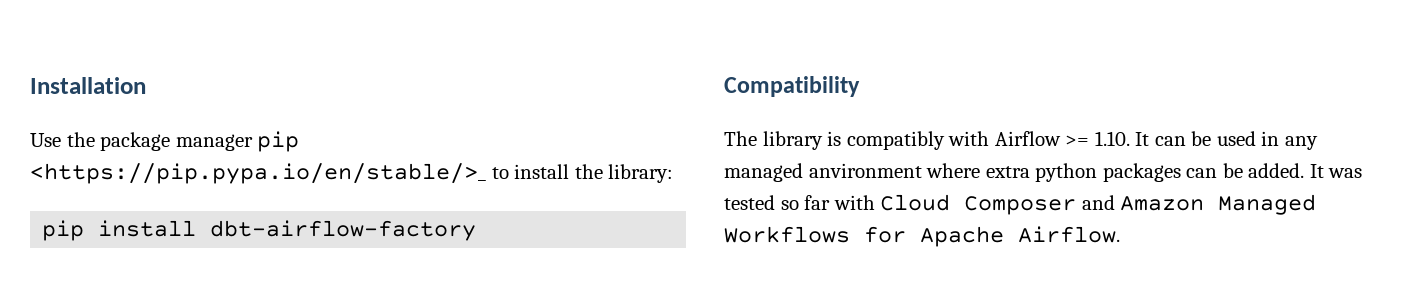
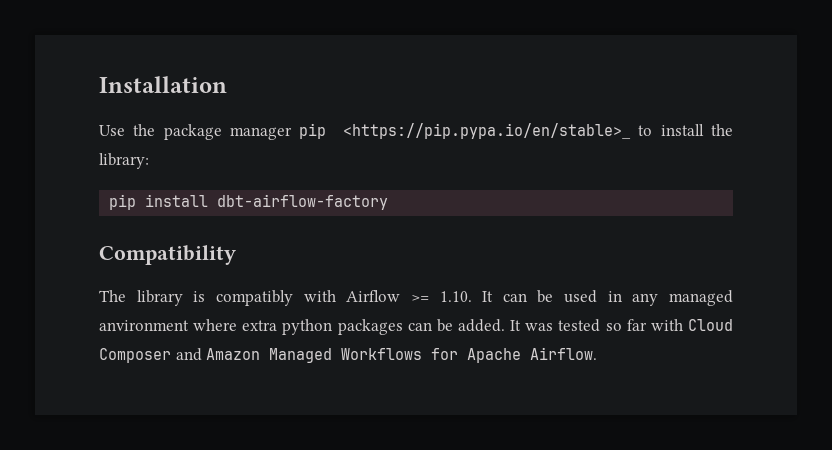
- Use the package manager pip <https://pip.pypa.io/en/stable/>_ to install the library:
+ Use the package manager pip <https://pip.pypa.io/en/stable>_ to install the library:

